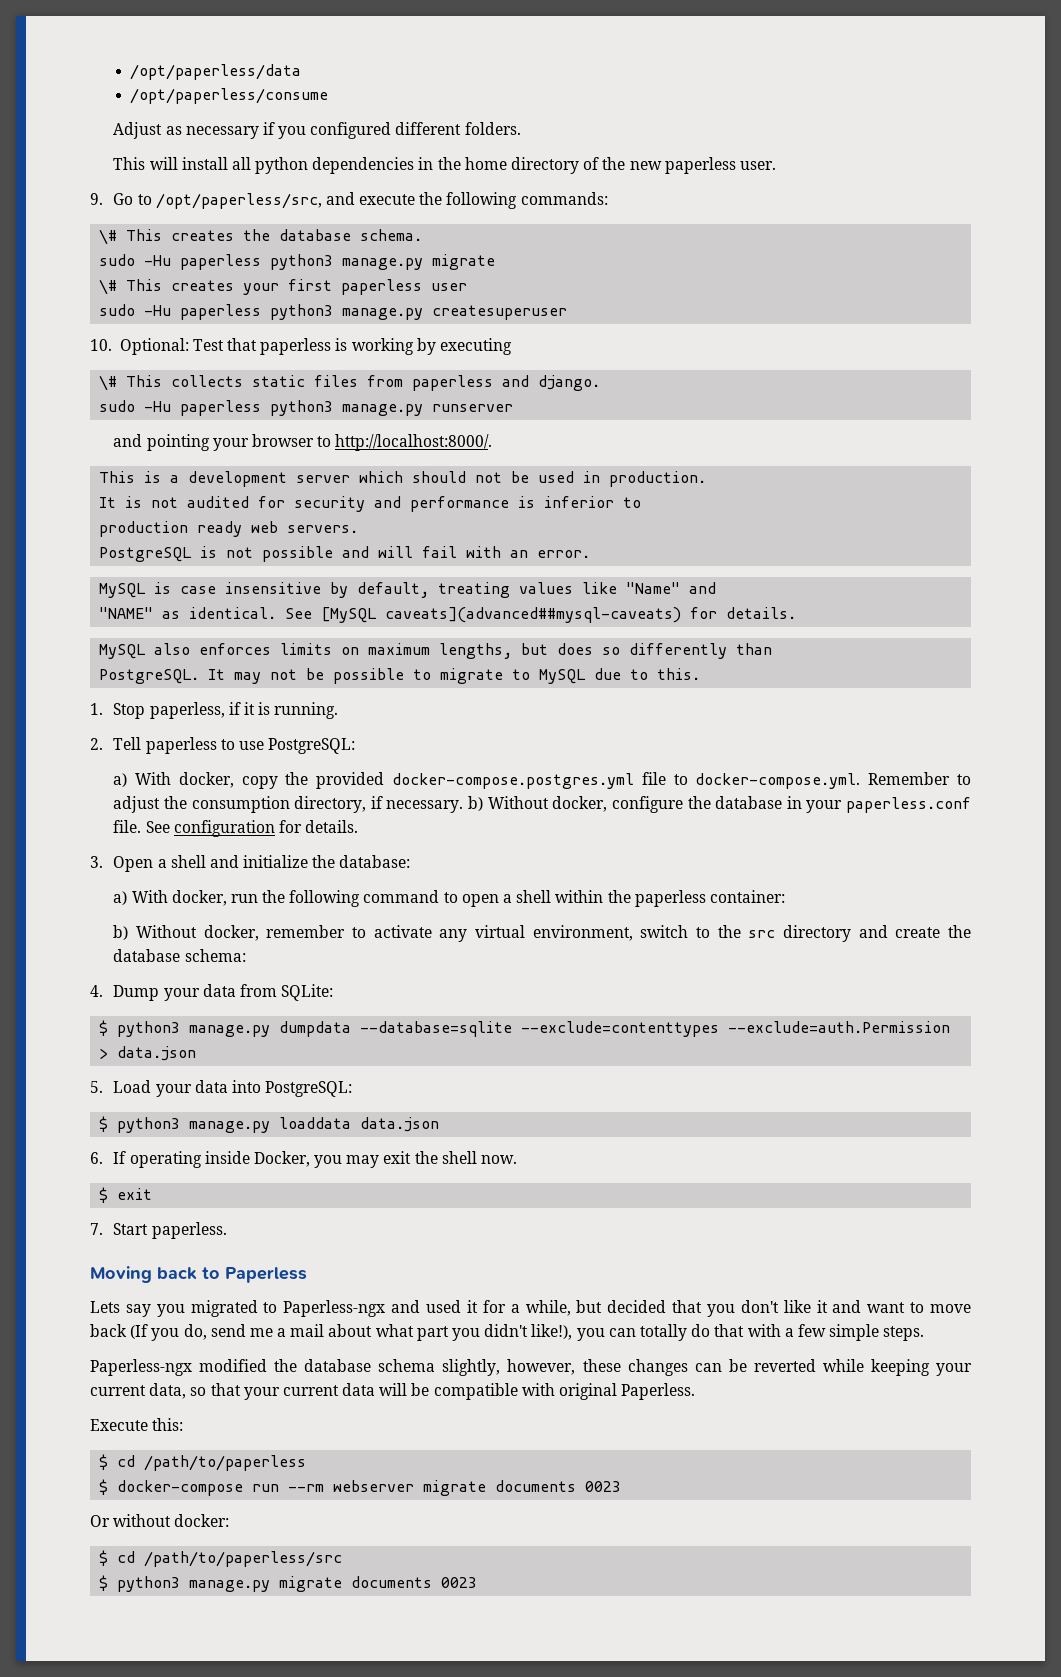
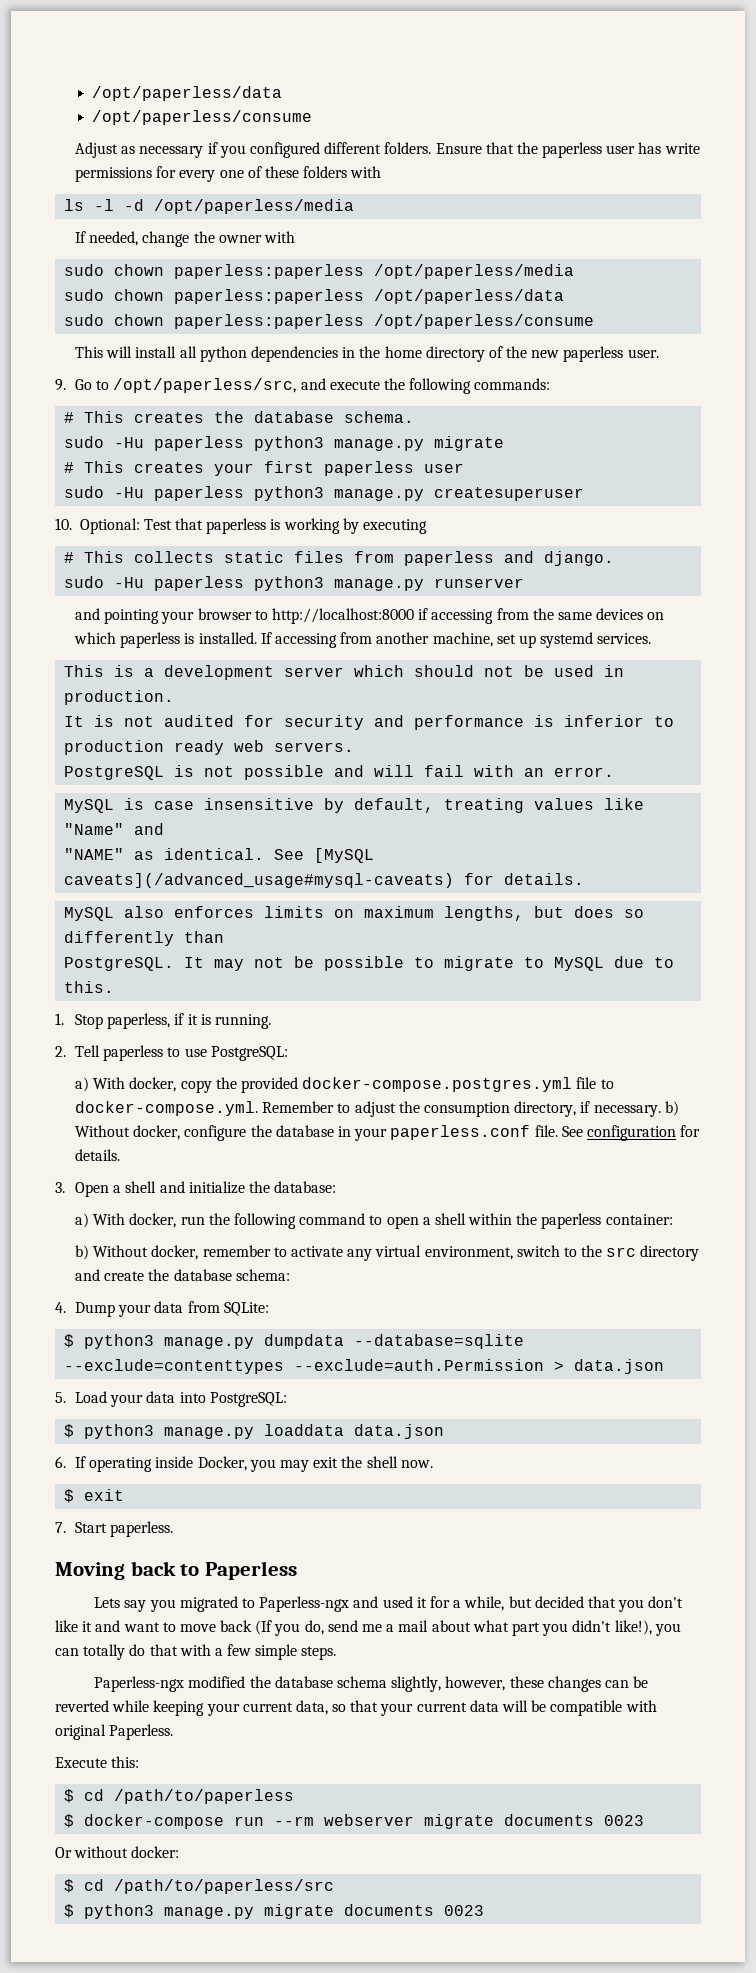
+ Ensure that the paperless user has write permissions for every one of these folders with
+ ls -l -d /opt/paperless/media
+ If needed, change the owner with
+ sudo chown paperless:paperless /opt/paperless/media
+ sudo chown paperless:paperless /opt/paperless/data
+ sudo chown paperless:paperless /opt/paperless/consume
- \# This creates the database schema.
+ # This creates the database schema.
- \# This creates your first paperless user
+ # This creates your first paperless user
- \# This collects static files from paperless and django.
+ # This collects static files from paperless and django.
- and pointing your browser to http://localhost:8000/.
+ and pointing your browser to http://localhost:8000 if accessing from the same devices on which paperless is installed. If accessing from another machine, set up systemd services.
- See [MySQL caveats](advanced##mysql-caveats) for details.
+ See [MySQL caveats](/advanced_usage#mysql-caveats) for details.

